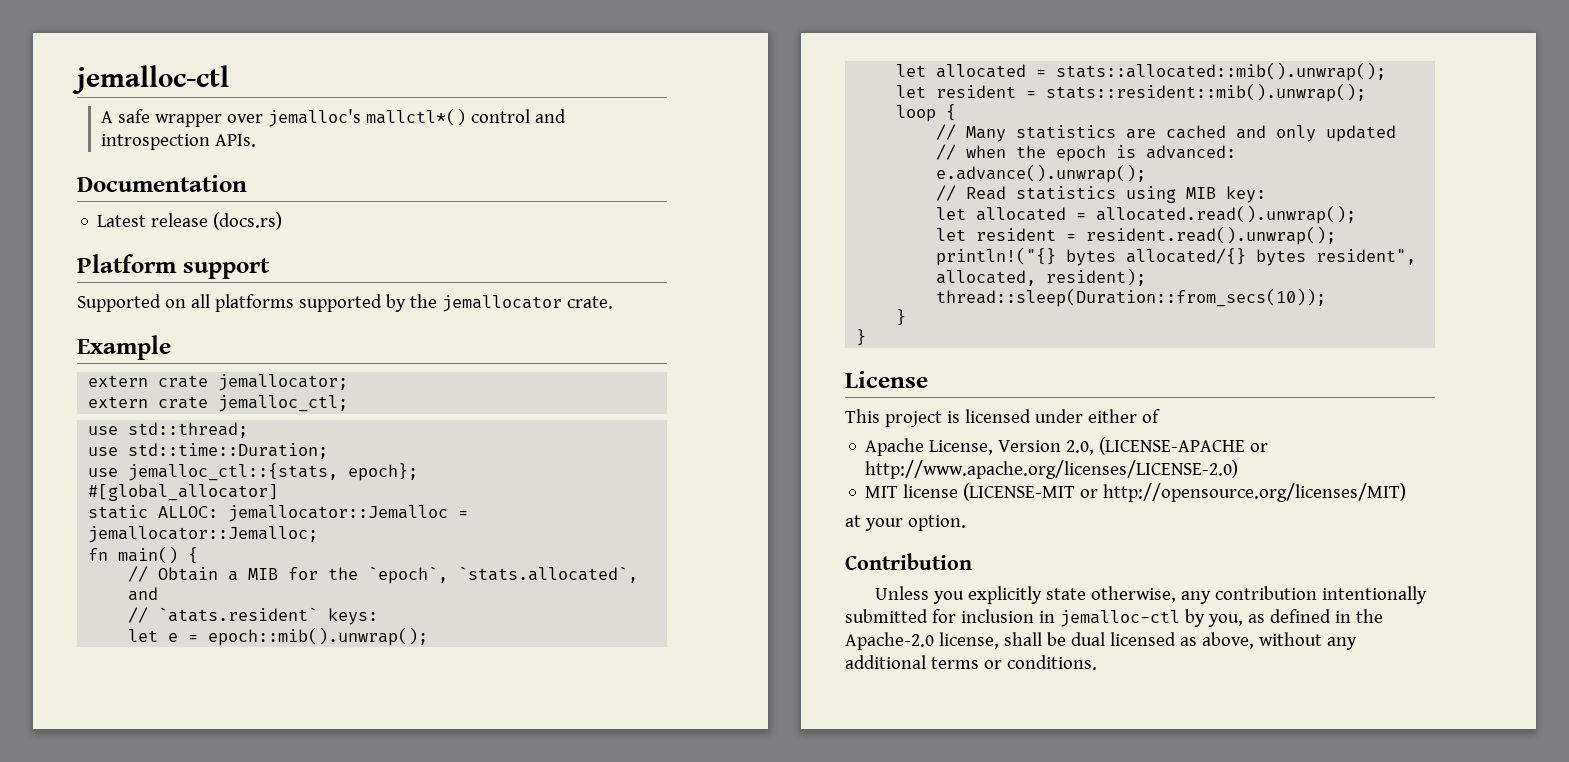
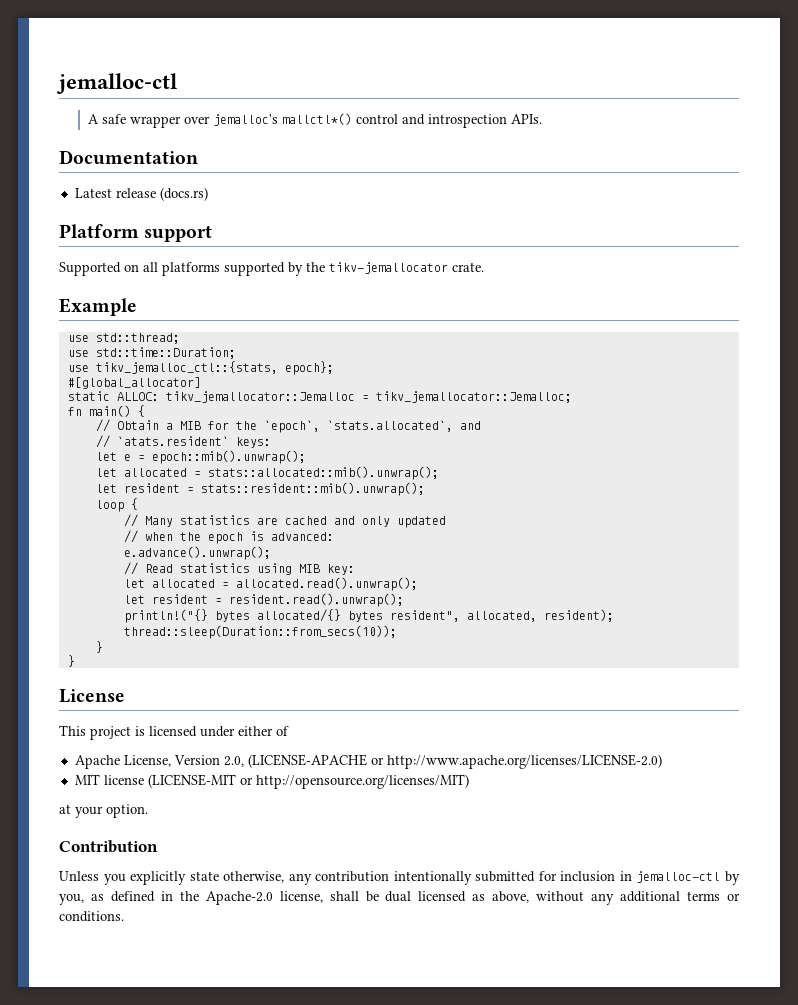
- Supported on all platforms supported by the jemallocator crate.
+ Supported on all platforms supported by the tikv-jemallocator crate.
- extern crate jemallocator;
- extern crate jemalloc_ctl;
- use jemalloc_ctl::{stats, epoch};
+ use tikv_jemalloc_ctl::{stats, epoch};
- static ALLOC: jemallocator::Jemalloc = jemallocator::Jemalloc;
+ static ALLOC: tikv_jemallocator::Jemalloc = tikv_jemallocator::Jemalloc;

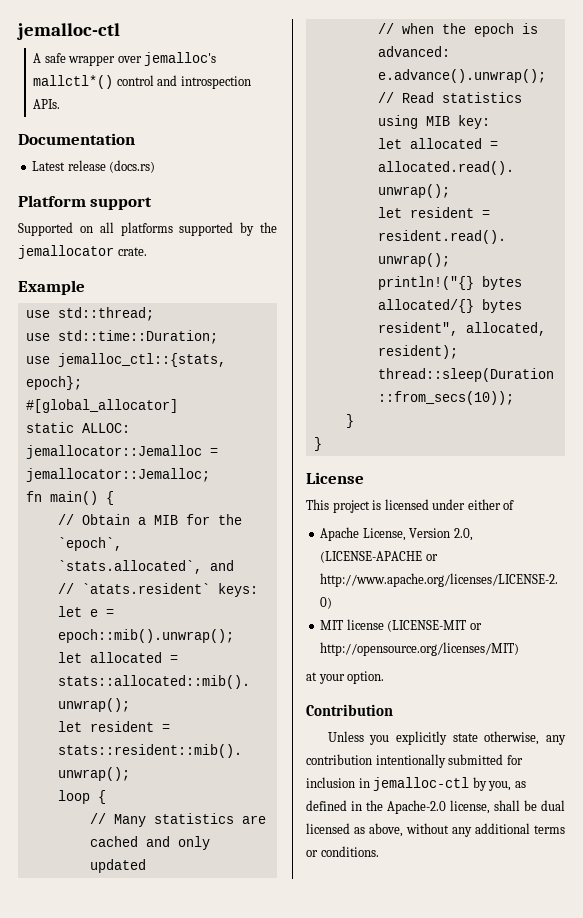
- Supported on all platforms supported by the tikv-jemallocator crate.
+ Supported on all platforms supported by the jemallocator crate.
- use tikv_jemalloc_ctl::{stats, epoch};
+ use jemalloc_ctl::{stats, epoch};
- static ALLOC: tikv_jemallocator::Jemalloc = tikv_jemallocator::Jemalloc;
+ static ALLOC: jemallocator::Jemalloc = jemallocator::Jemalloc;

